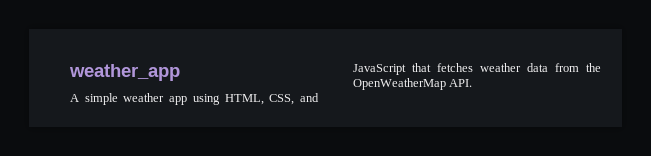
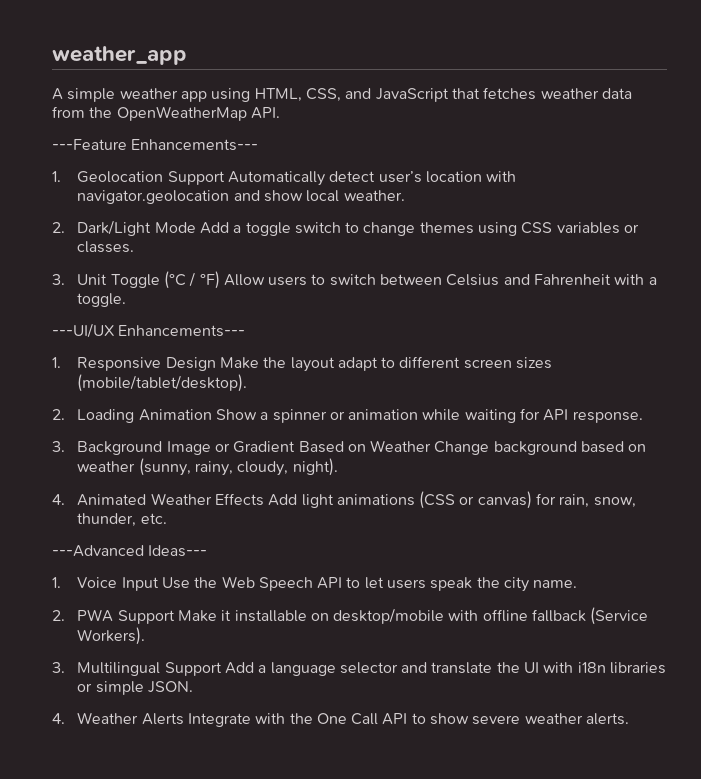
+ ---Feature Enhancements---
+ 1. Geolocation Support Automatically detect user’s location with navigator.geolocation and show local weather.
+ 2. Dark/Light Mode Add a toggle switch to change themes using CSS variables or classes.
+ 3. Unit Toggle (°C / °F) Allow users to switch between Celsius and Fahrenheit with a toggle.
+ ---UI/UX Enhancements---
+ 1. Responsive Design Make the layout adapt to different screen sizes (mobile/tablet/desktop).
+ 2. Loading Animation Show a spinner or animation while waiting for API response.
+ 3. Background Image or Gradient Based on Weather Change background based on weather (sunny, rainy, cloudy, night).
+ 4. Animated Weather Effects Add light animations (CSS or canvas) for rain, snow, thunder, etc.
+ ---Advanced Ideas---
+ 1. Voice Input Use the Web Speech API to let users speak the city name.
+ 2. PWA Support Make it installable on desktop/mobile with offline fallback (Service Workers).
+ 3. Multilingual Support Add a language selector and translate the UI with i18n libraries or simple JSON.
+ 4. Weather Alerts Integrate with the One Call API to show severe weather alerts.

